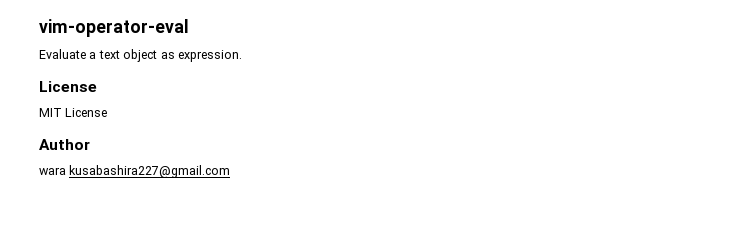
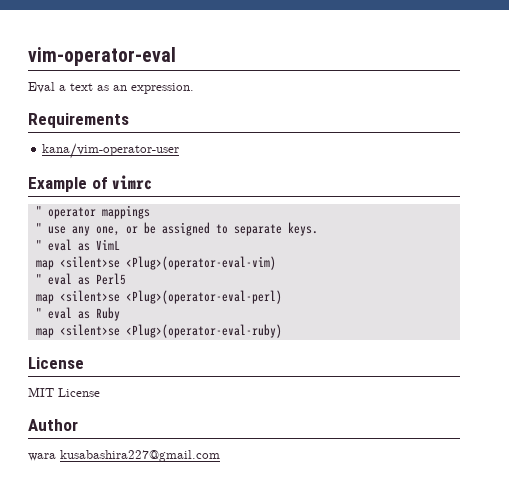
- Evaluate a text object as expression.
+ Eval a text as an expression.
+ Requirements
+ kana/vim-operator-user
+ Example of vimrc
+ " operator mappings
+ " use any one, or be assigned to separate keys.
+ " eval as VimL
+ map <silent>se <Plug>(operator-eval-vim)
+ " eval as Perl5
+ map <silent>se <Plug>(operator-eval-perl)
+ " eval as Ruby
+ map <silent>se <Plug>(operator-eval-ruby)

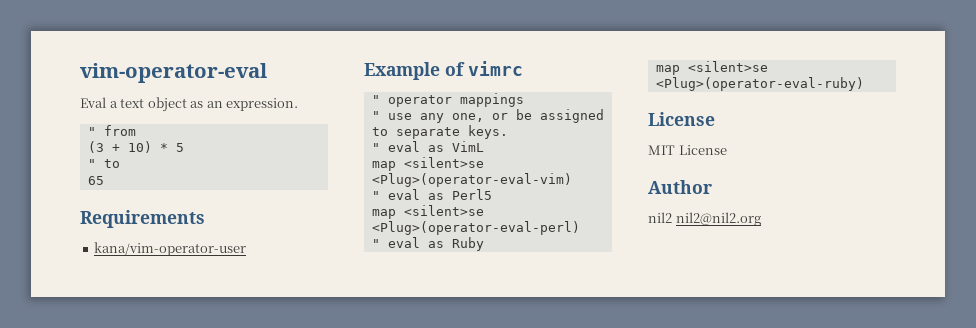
- Eval a text as an expression.
+ Eval a text object as an expression.
+ " from
+ (3 + 10) * 5
+ " to
+ 65
- wara kusabashira227@gmail.com
+ nil2 nil2@nil2.org

